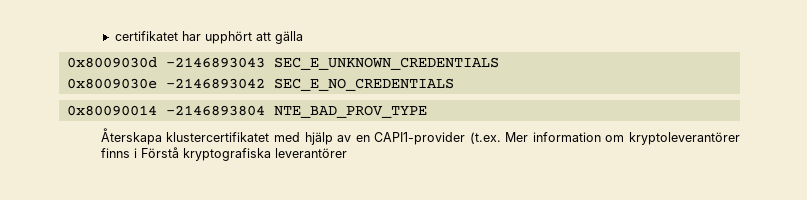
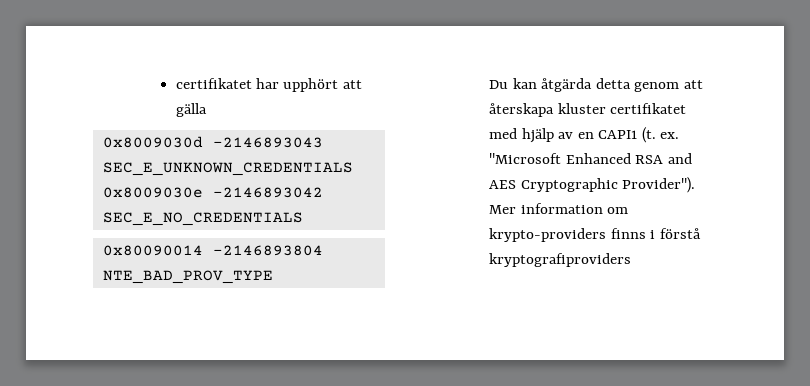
- Återskapa klustercertifikatet med hjälp av en CAPI1-provider (t.ex. Mer information om kryptoleverantörer finns i Förstå kryptografiska leverantörer
+ Du kan åtgärda detta genom att återskapa kluster certifikatet med hjälp av en CAPI1 (t. ex. "Microsoft Enhanced RSA and AES Cryptographic Provider"). Mer information om krypto-providers finns i förstå kryptografiproviders

